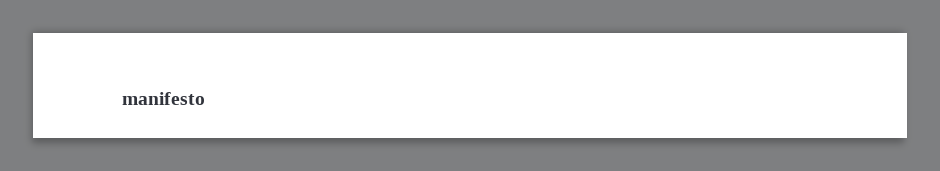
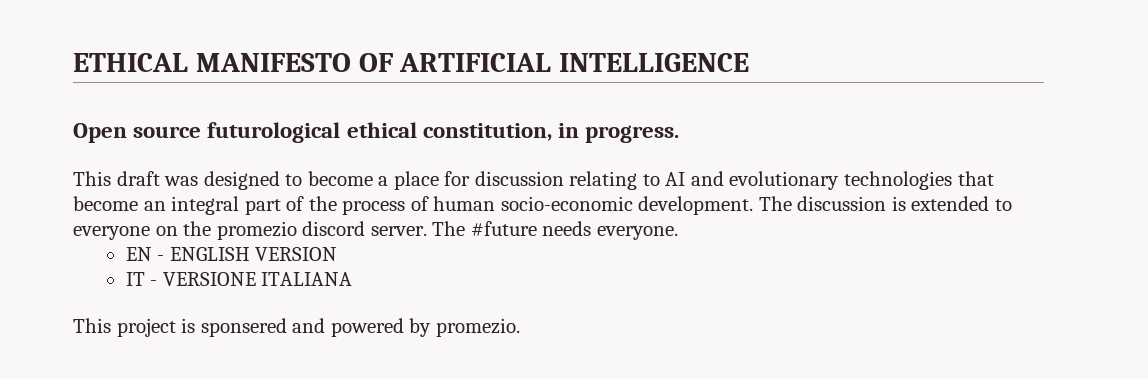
- manifesto
+ ETHICAL MANIFESTO OF ARTIFICIAL INTELLIGENCE
+ Open source futurological ethical constitution, in progress.
+ This draft was designed to become a place for discussion relating to AI and evolutionary technologies that become an integral part of the process of human socio-economic development. The discussion is extended to everyone on the promezio discord server. The #future needs everyone.
+ EN - ENGLISH VERSION
+ IT - VERSIONE ITALIANA
+ This project is sponsered and powered by promezio.

